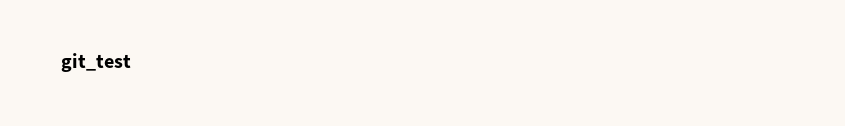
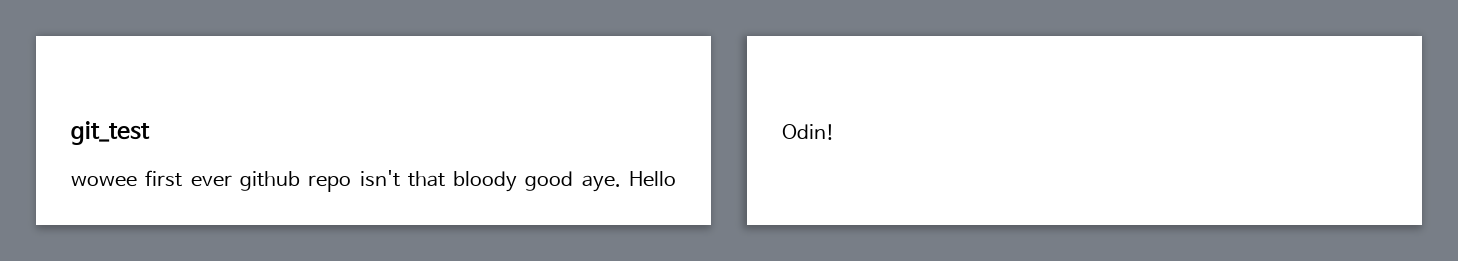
+ wowee first ever github repo isn't that bloody good aye. Hello Odin!

